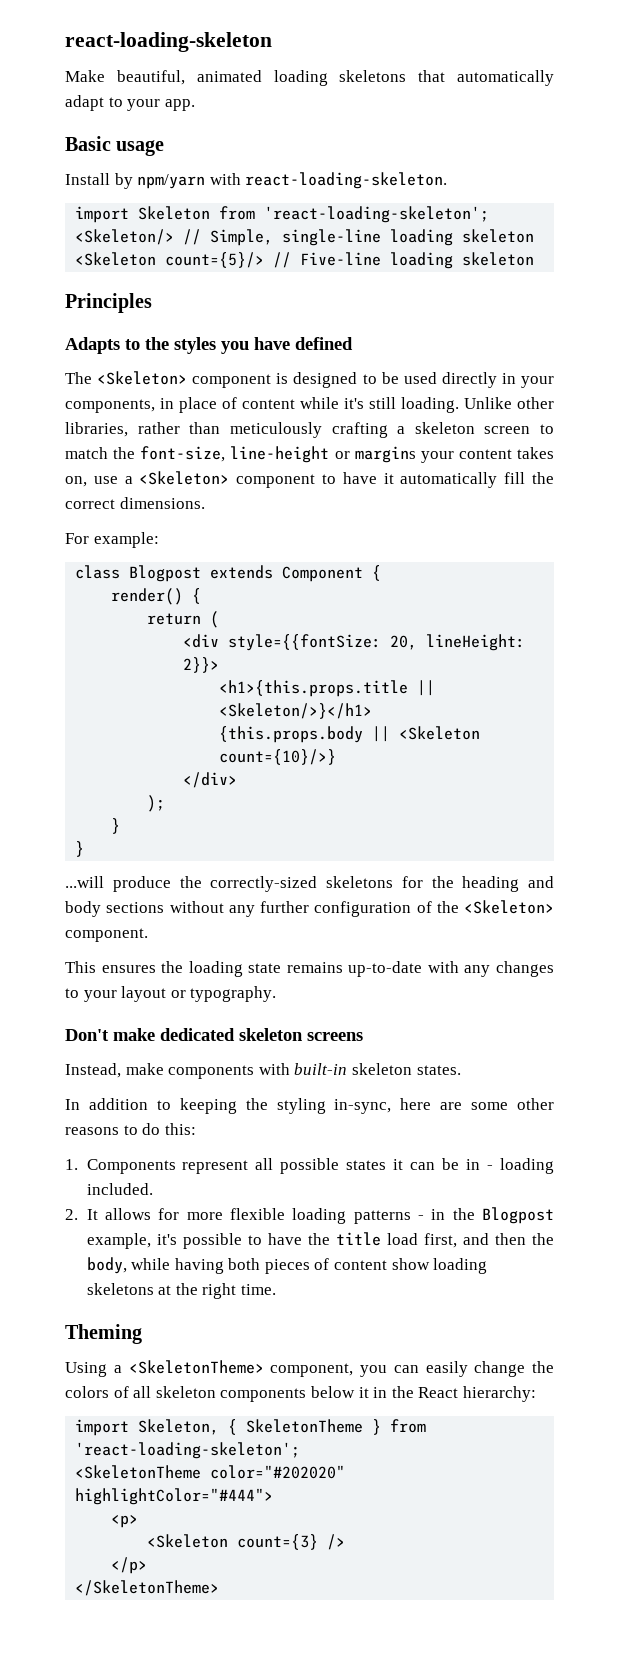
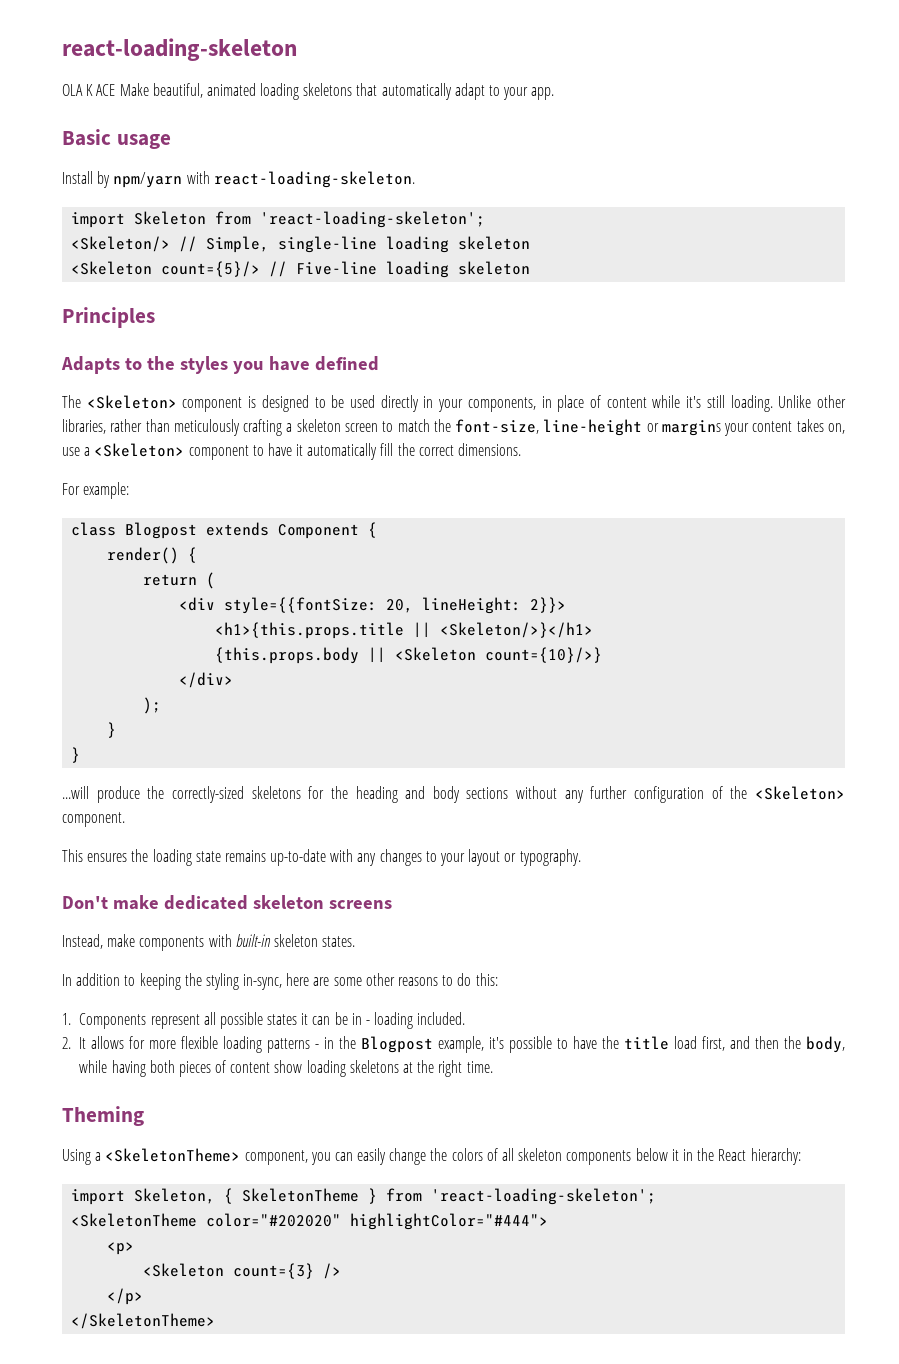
- Make beautiful, animated loading skeletons that automatically adapt to your app.
+ OLA K ACE Make beautiful, animated loading skeletons that automatically adapt to your app.

